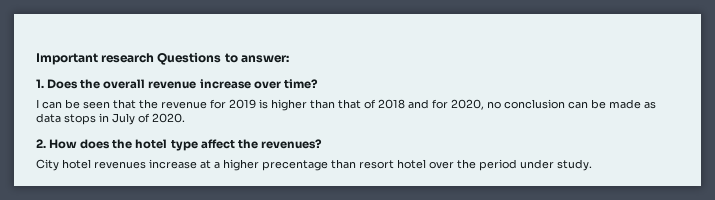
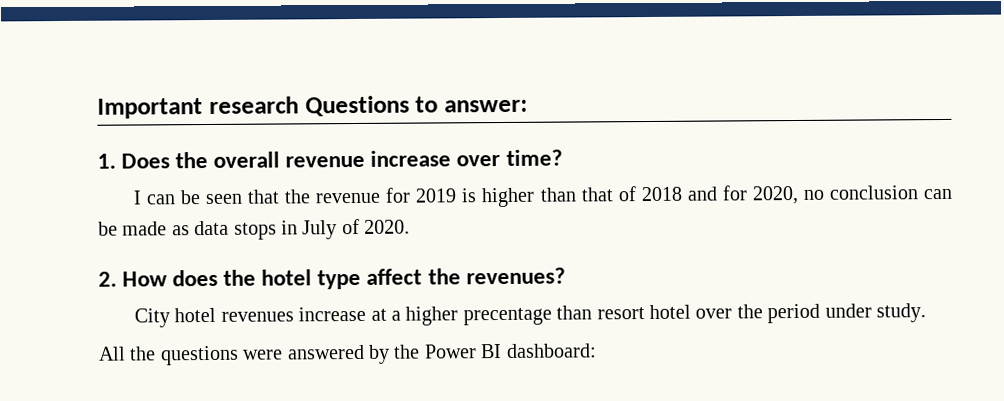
+ All the questions were answered by the Power BI dashboard:

